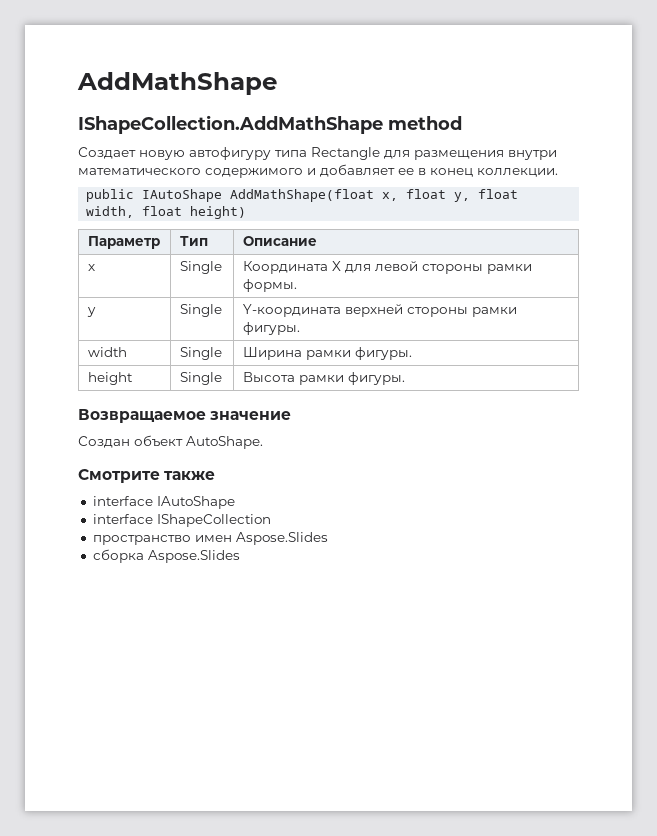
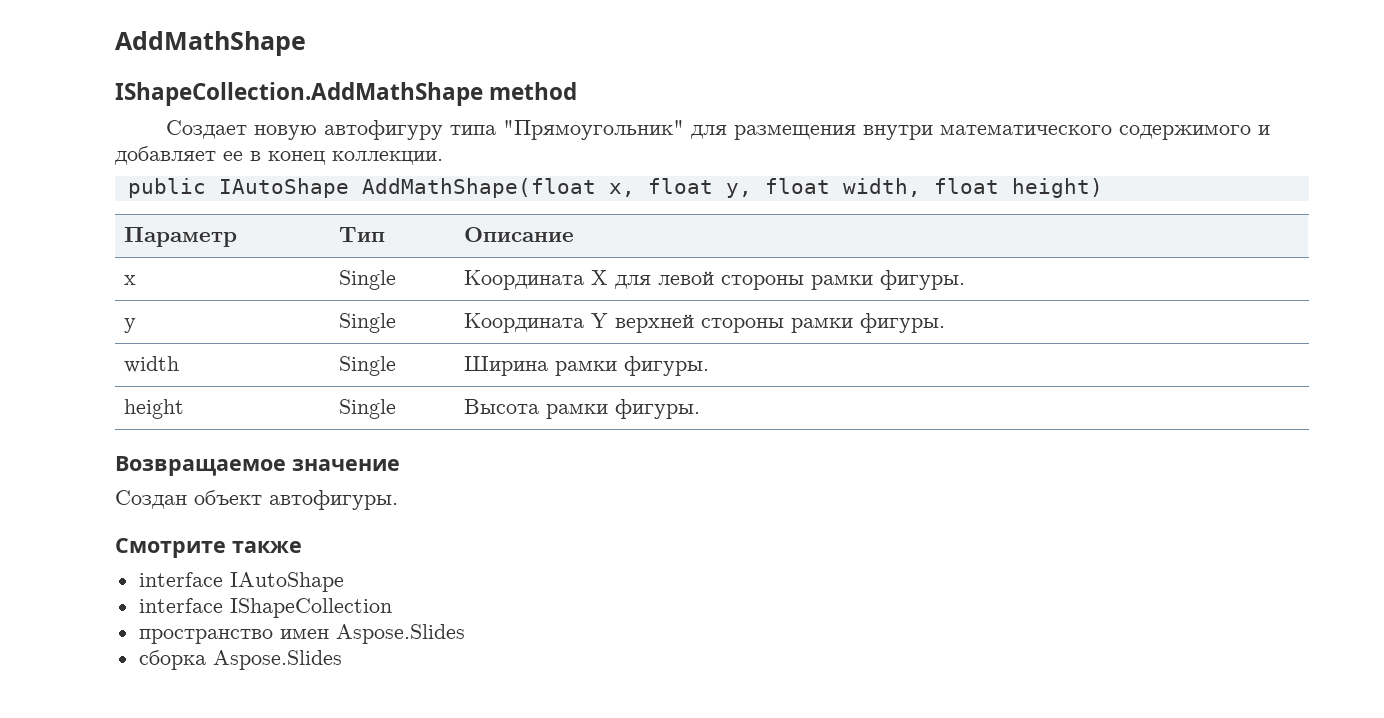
- Создает новую автофигуру типа Rectangle для размещения внутри математического содержимого и добавляет ее в конец коллекции.
+ Создает новую автофигуру типа "Прямоугольник" для размещения внутри математического содержимого и добавляет ее в конец коллекции.
- x | Single | Координата X для левой стороны рамки формы.
+ x | Single | Координата X для левой стороны рамки фигуры.
- y | Single | Y-координата верхней стороны рамки фигуры.
+ y | Single | Координата Y верхней стороны рамки фигуры.
- Создан объект AutoShape.
+ Создан объект автофигуры.

